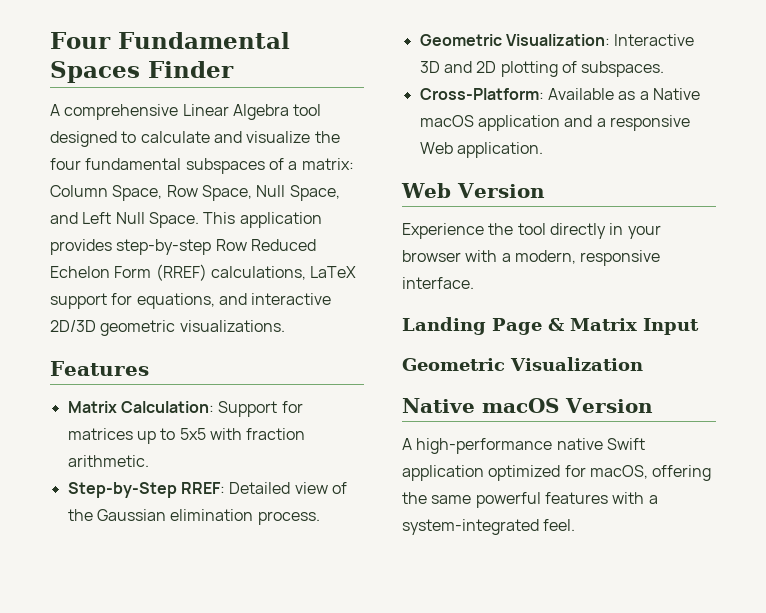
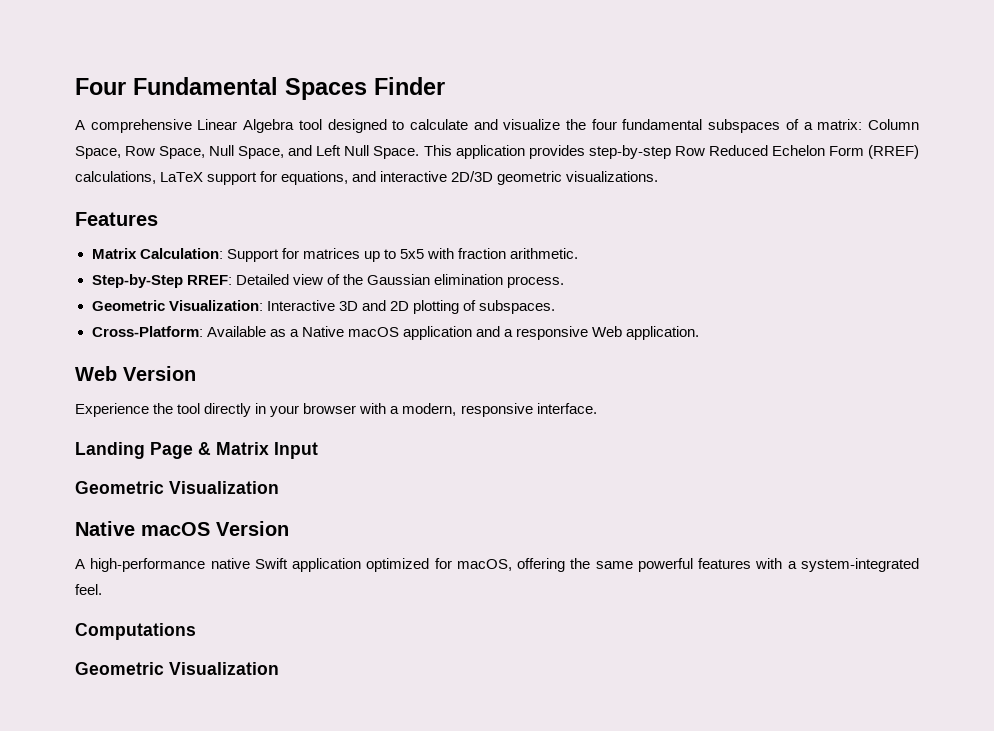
+ Computations
+ Geometric Visualization

